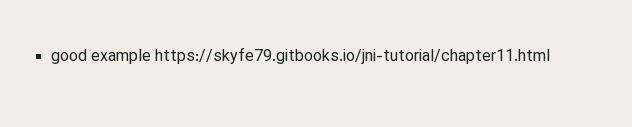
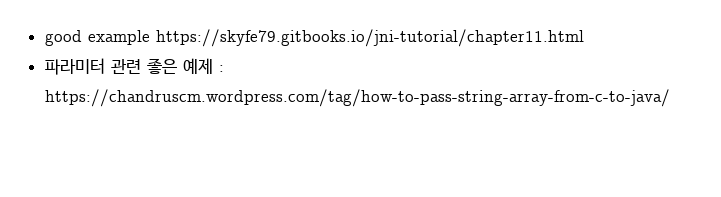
+ 파라미터 관련 좋은 예제 : https://chandruscm.wordpress.com/tag/how-to-pass-string-array-from-c-to-java/

